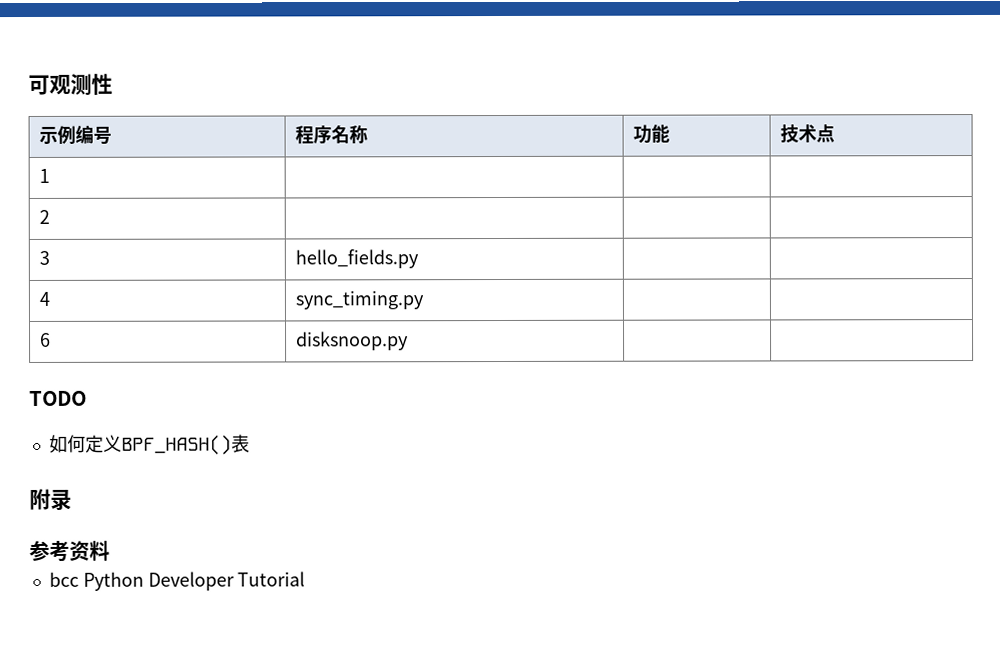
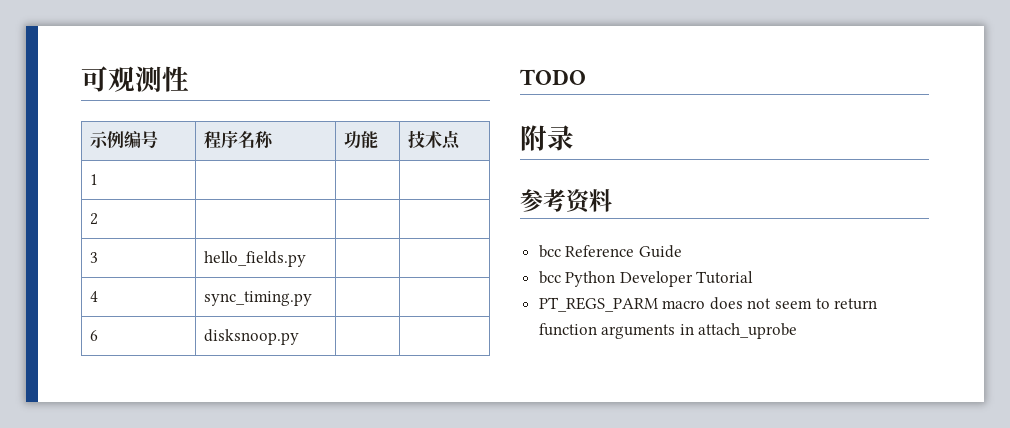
- 如何定义BPF_HASH()表
+ bcc Reference Guide
+ PT_REGS_PARM macro does not seem to return function arguments in attach_uprobe

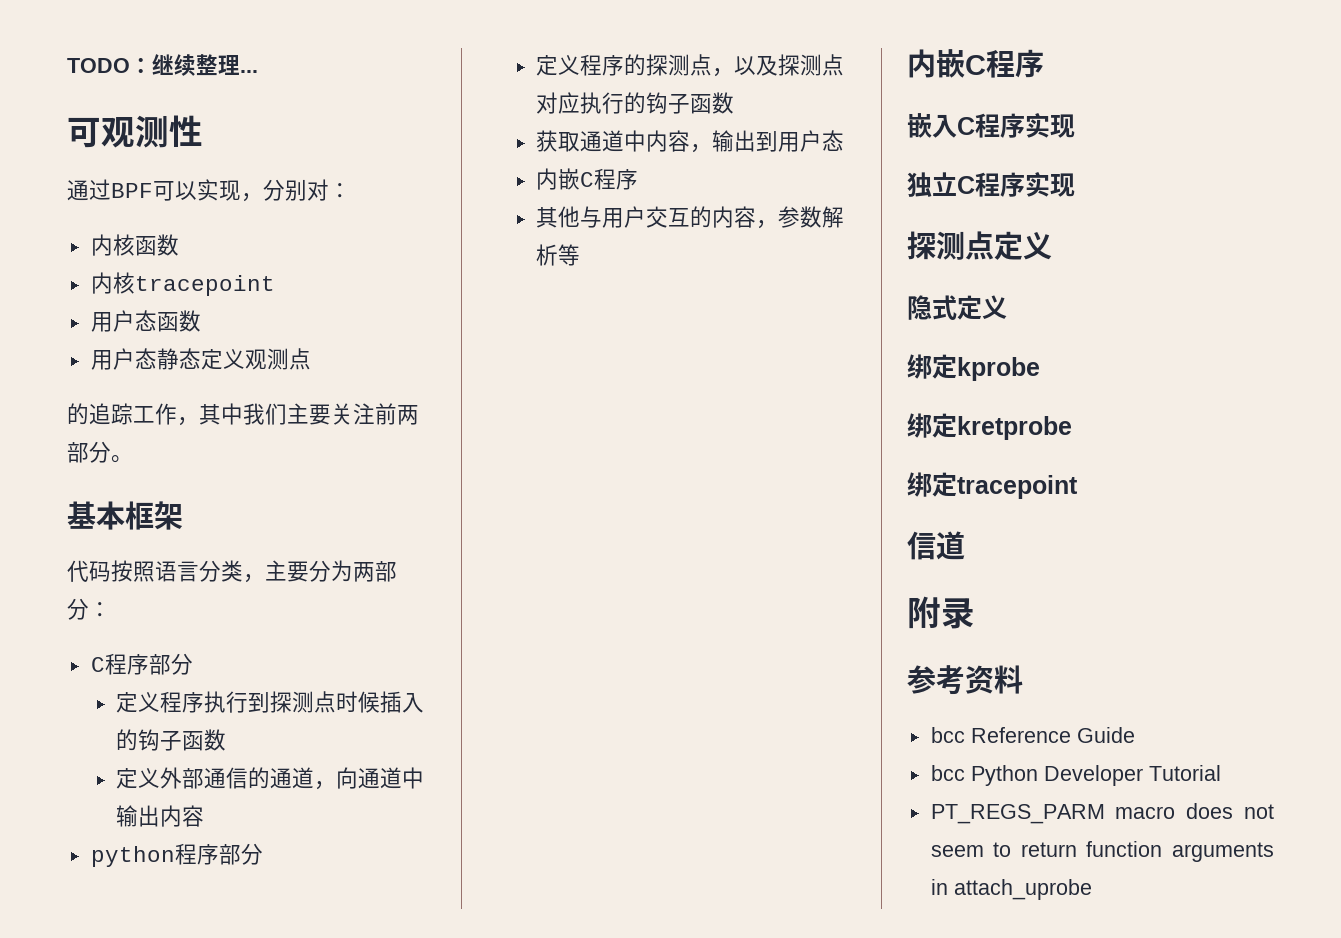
+ TODO：继续整理...
  可观测性
- 示例编号 | 程序名称 | 功能 | 技术点
- 1 | | |
- 2 | | |
- 3 | hello_fields.py | |
- 4 | sync_timing.py | |
- 6 | disksnoop.py | |
- TODO
+ 通过BPF可以实现，分别对：
+ 内核函数
+ 内核tracepoint
+ 用户态函数
+ 用户态静态定义观测点
+ 的追踪工作，其中我们主要关注前两部分。
+ 基本框架
+ 代码按照语言分类，主要分为两部分：
+ C程序部分
+ 定义程序执行到探测点时候插入的钩子函数
+ 定义外部通信的通道，向通道中输出内容
+ python程序部分
+ 定义程序的探测点，以及探测点对应执行的钩子函数
+ 获取通道中内容，输出到用户态
+ 内嵌C程序
+ 其他与用户交互的内容，参数解析等
+ 内嵌C程序
+ 嵌入C程序实现
+ 独立C程序实现
+ 探测点定义
+ 隐式定义
+ 绑定kprobe
+ 绑定kretprobe
+ 绑定tracepoint
+ 信道

